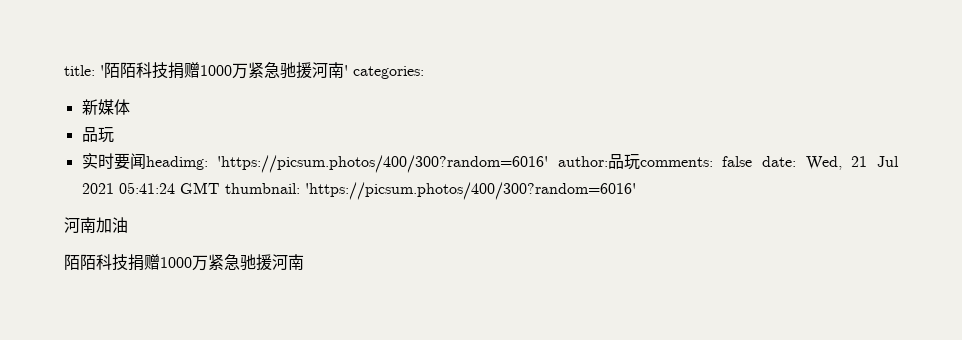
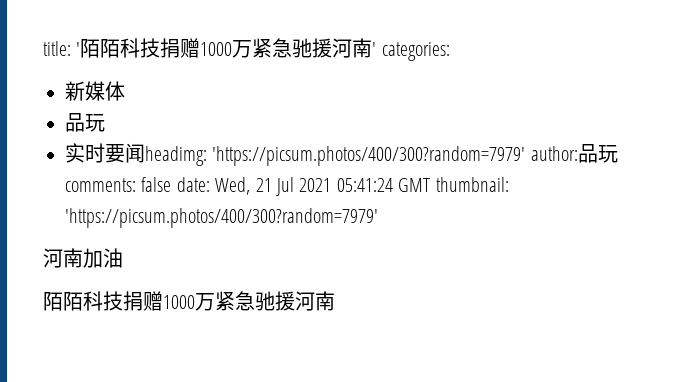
- 实时要闻headimg: 'https://picsum.photos/400/300?random=6016' author:品玩comments: false date: Wed, 21 Jul 2021 05:41:24 GMT thumbnail: 'https://picsum.photos/400/300?random=6016'
+ 实时要闻headimg: 'https://picsum.photos/400/300?random=7979' author:品玩comments: false date: Wed, 21 Jul 2021 05:41:24 GMT thumbnail: 'https://picsum.photos/400/300?random=7979'

